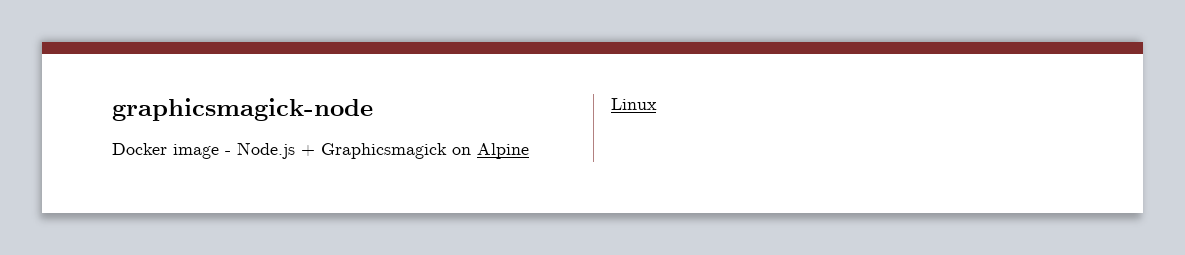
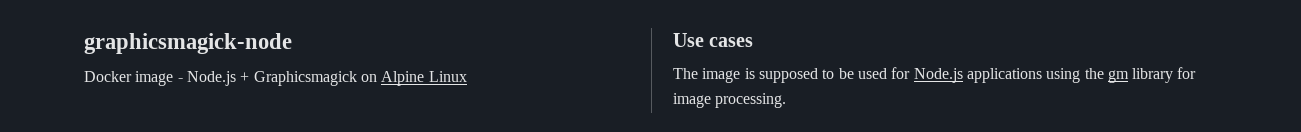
+ Use cases
+ The image is supposed to be used for Node.js applications using the gm library for image processing.

